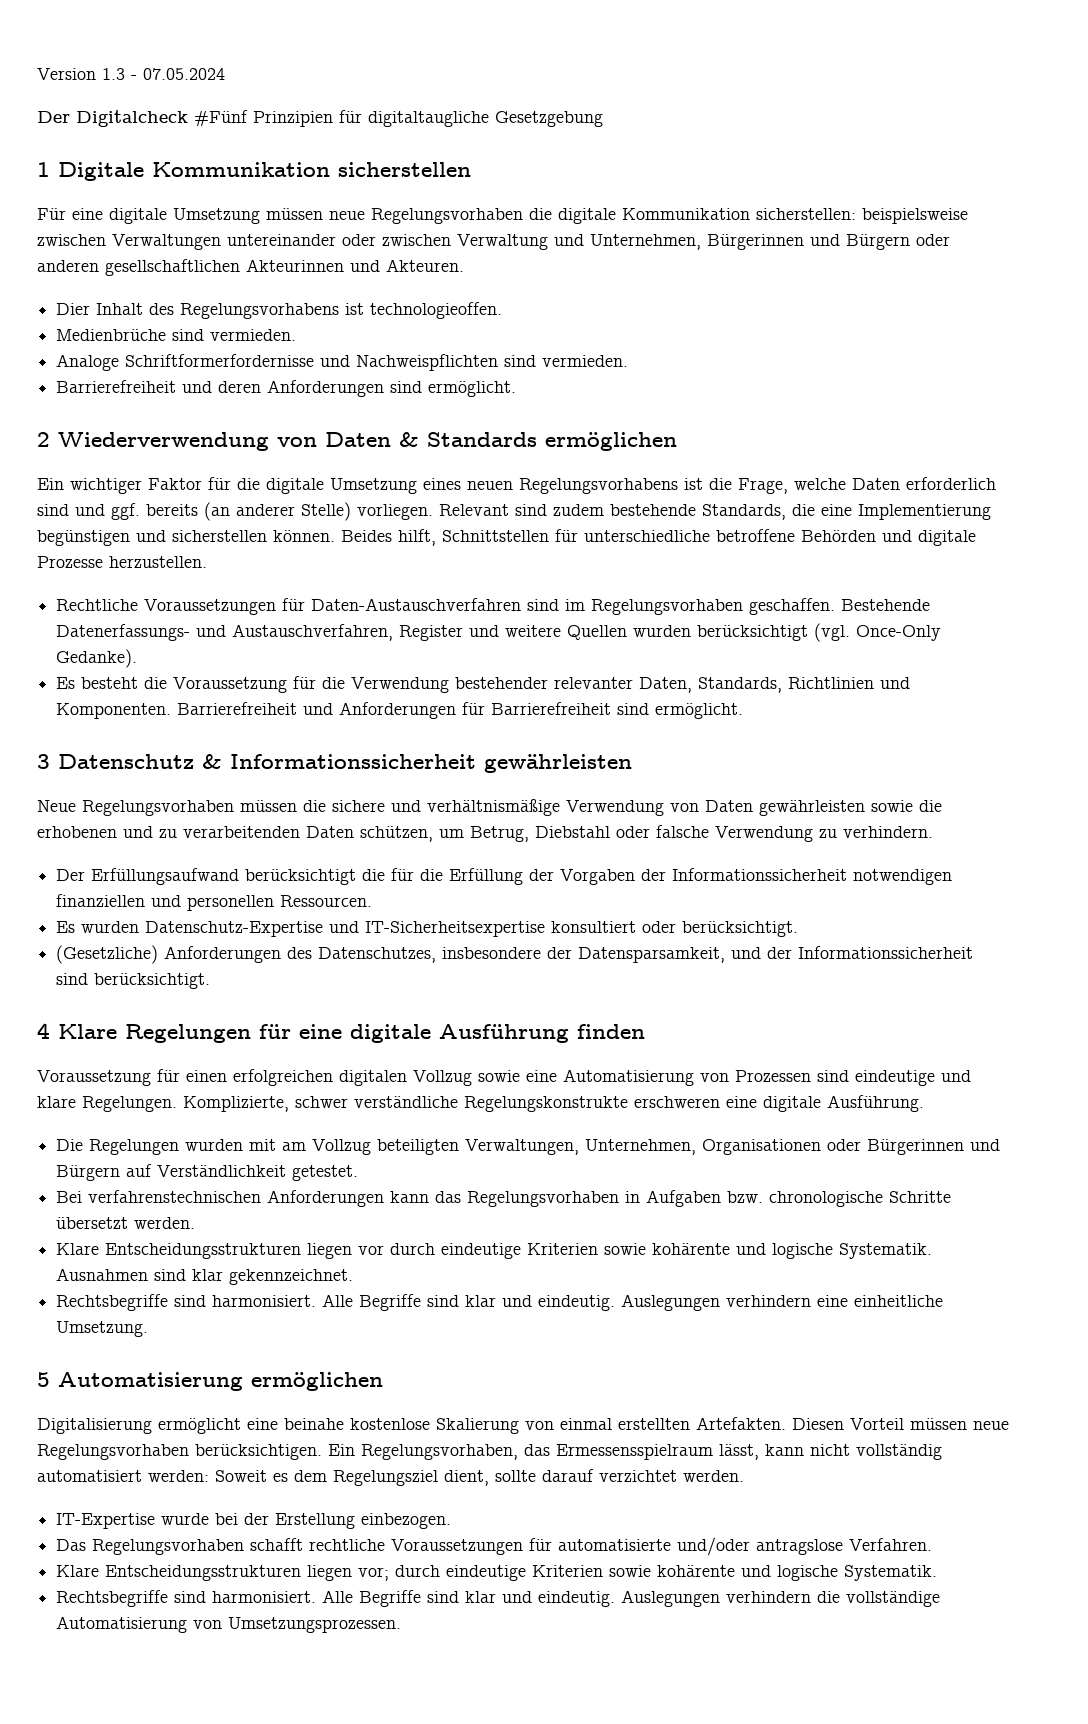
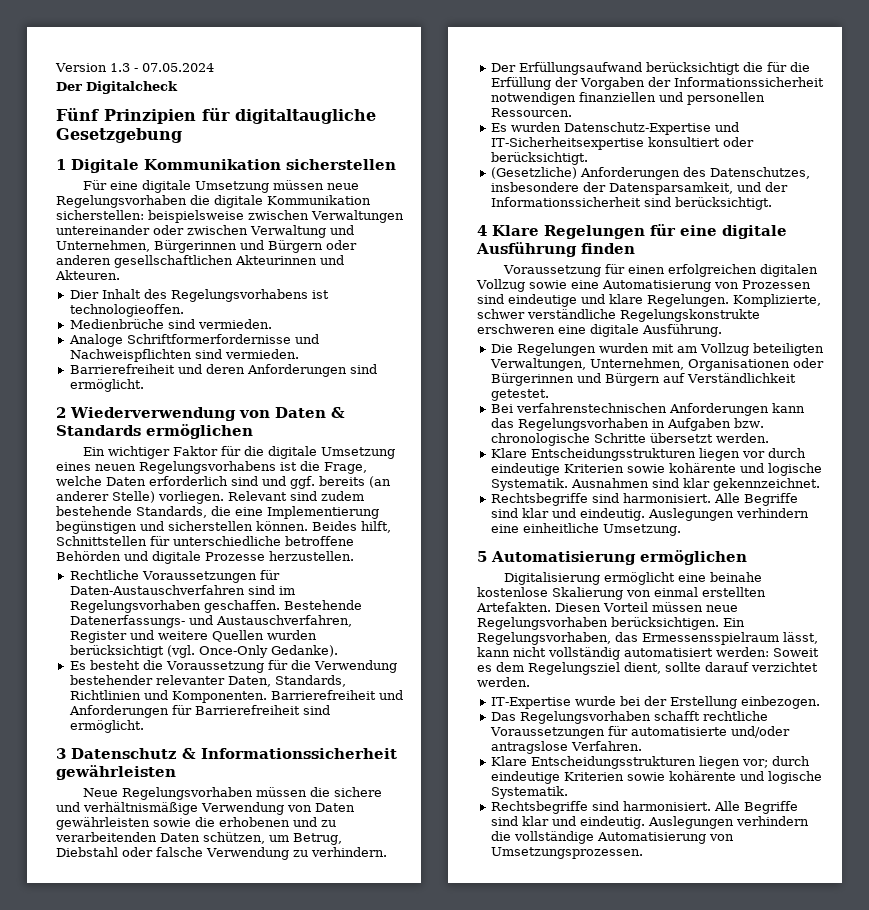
- Der Digitalcheck #Fünf Prinzipien für digitaltaugliche Gesetzgebung
+ Der Digitalcheck
+ Fünf Prinzipien für digitaltaugliche Gesetzgebung

